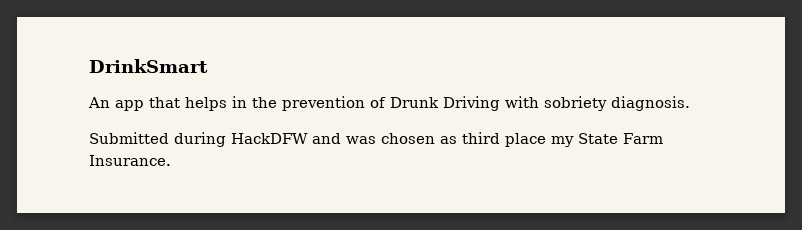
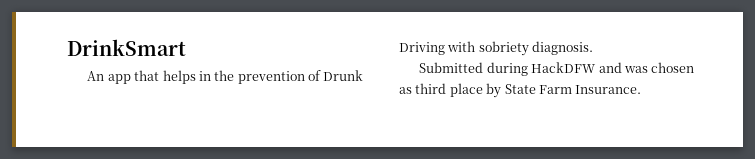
- Submitted during HackDFW and was chosen as third place my State Farm Insurance.
+ Submitted during HackDFW and was chosen as third place by State Farm Insurance.

